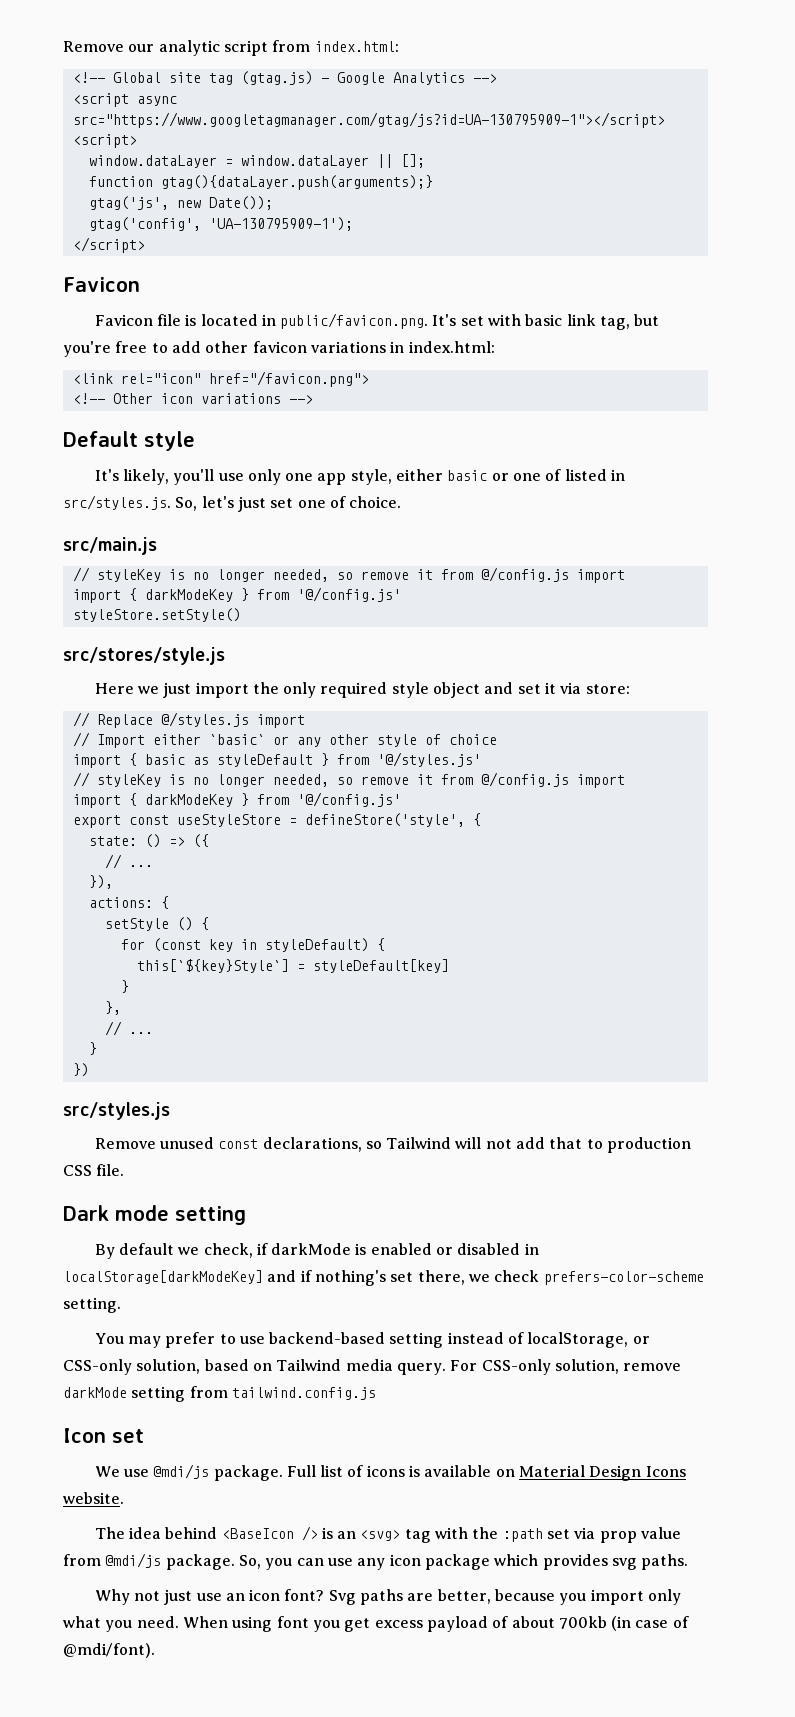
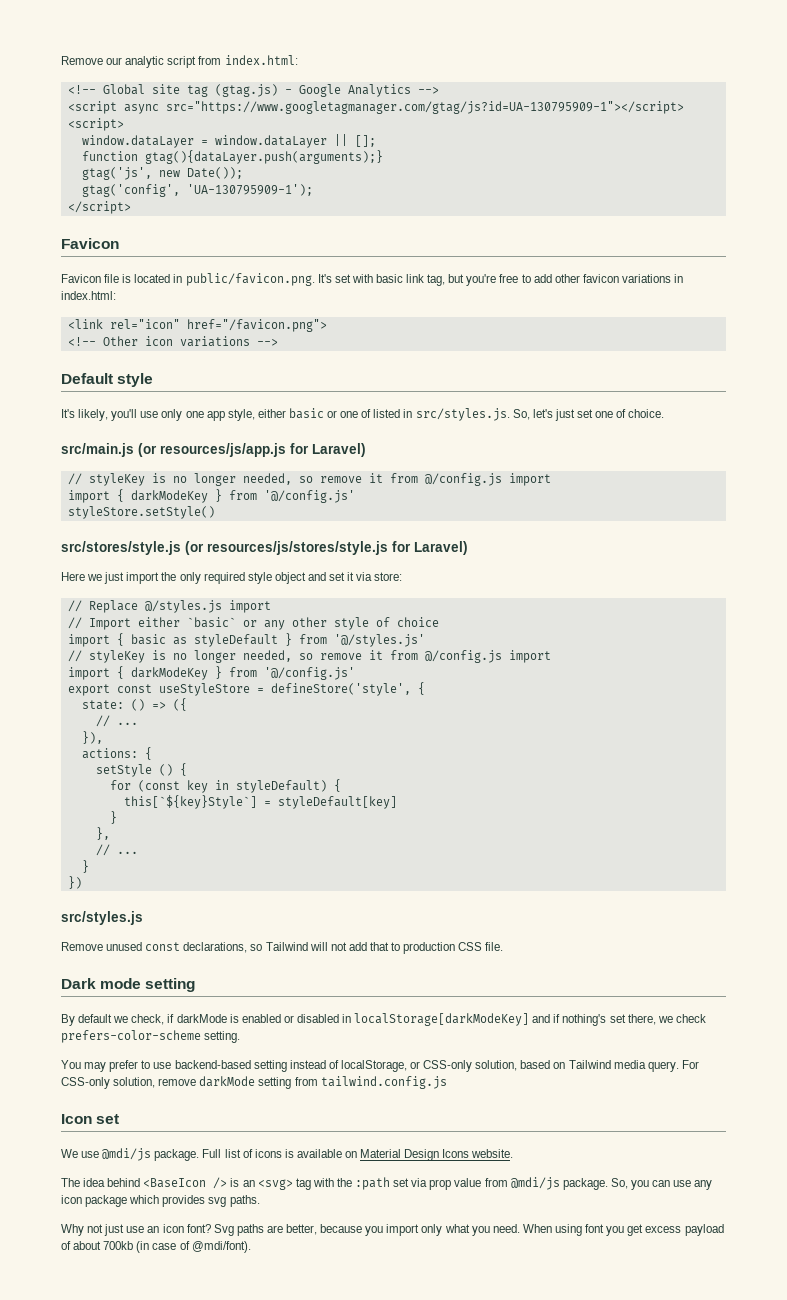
- src/main.js
+ src/main.js (or resources/js/app.js for Laravel)
- src/stores/style.js
+ src/stores/style.js (or resources/js/stores/style.js for Laravel)

